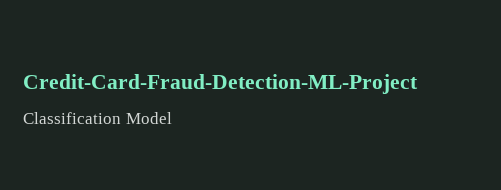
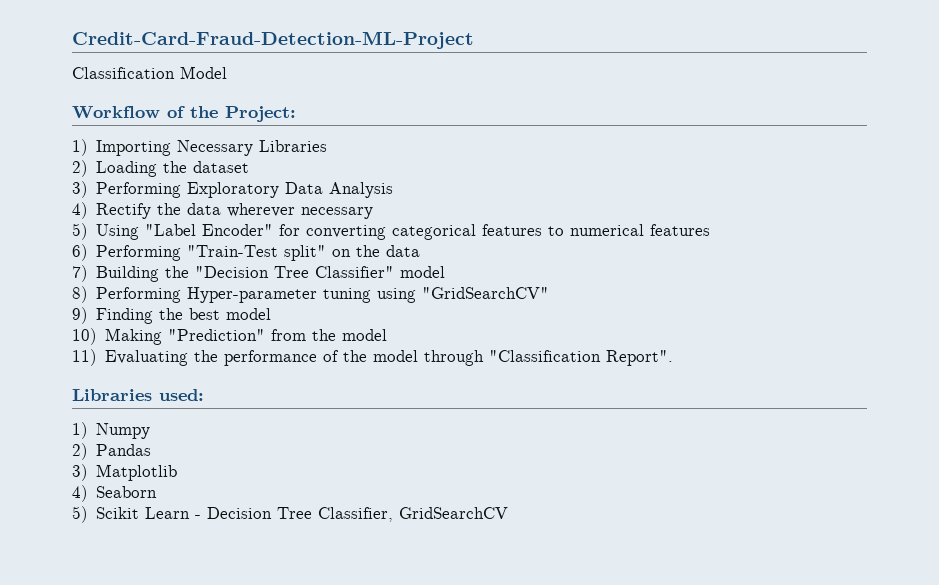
+ Workflow of the Project:
+ 1) Importing Necessary Libraries
+ 2) Loading the dataset
+ 3) Performing Exploratory Data Analysis
+ 4) Rectify the data wherever necessary
+ 5) Using "Label Encoder" for converting categorical features to numerical features
+ 6) Performing "Train-Test split" on the data
+ 7) Building the "Decision Tree Classifier" model
+ 8) Performing Hyper-parameter tuning using "GridSearchCV"
+ 9) Finding the best model
+ 10) Making "Prediction" from the model
+ 11) Evaluating the performance of the model through "Classification Report".
+ Libraries used:
+ 1) Numpy
+ 2) Pandas
+ 3) Matplotlib
+ 4) Seaborn
+ 5) Scikit Learn - Decision Tree Classifier, GridSearchCV

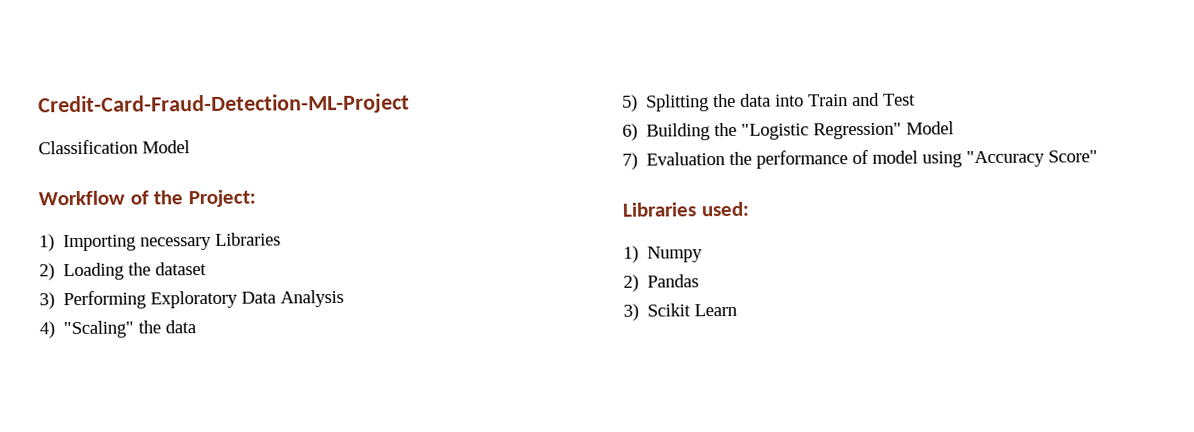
- 1) Importing Necessary Libraries
+ 1) Importing necessary Libraries
- 4) Rectify the data wherever necessary
- 5) Using "Label Encoder" for converting categorical features to numerical features
- 6) Performing "Train-Test split" on the data
- 7) Building the "Decision Tree Classifier" model
- 8) Performing Hyper-parameter tuning using "GridSearchCV"
- 9) Finding the best model
- 10) Making "Prediction" from the model
- 11) Evaluating the performance of the model through "Classification Report".
+ 4) "Scaling" the data
+ 5) Splitting the data into Train and Test
+ 6) Building the "Logistic Regression" Model
+ 7) Evaluation the performance of model using "Accuracy Score"
- 3) Matplotlib
- 4) Seaborn
- 5) Scikit Learn - Decision Tree Classifier, GridSearchCV
+ 3) Scikit Learn

